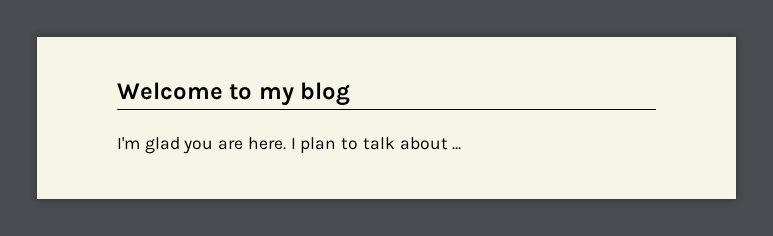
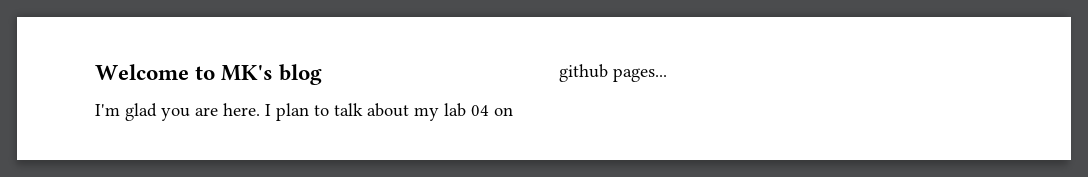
- Welcome to my blog
+ Welcome to MK's blog
- I plan to talk about ...
+ I plan to talk about my lab 04 on github pages...

